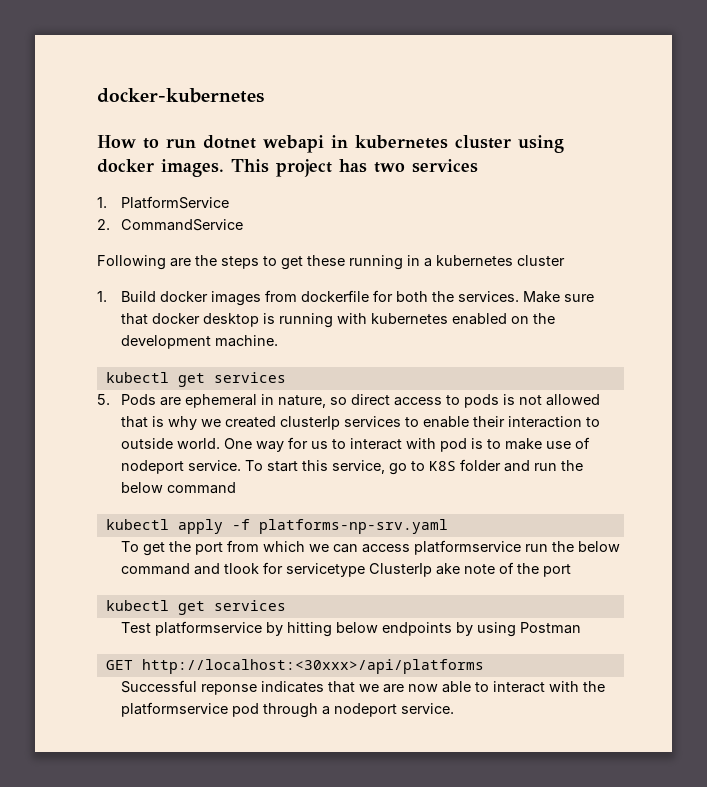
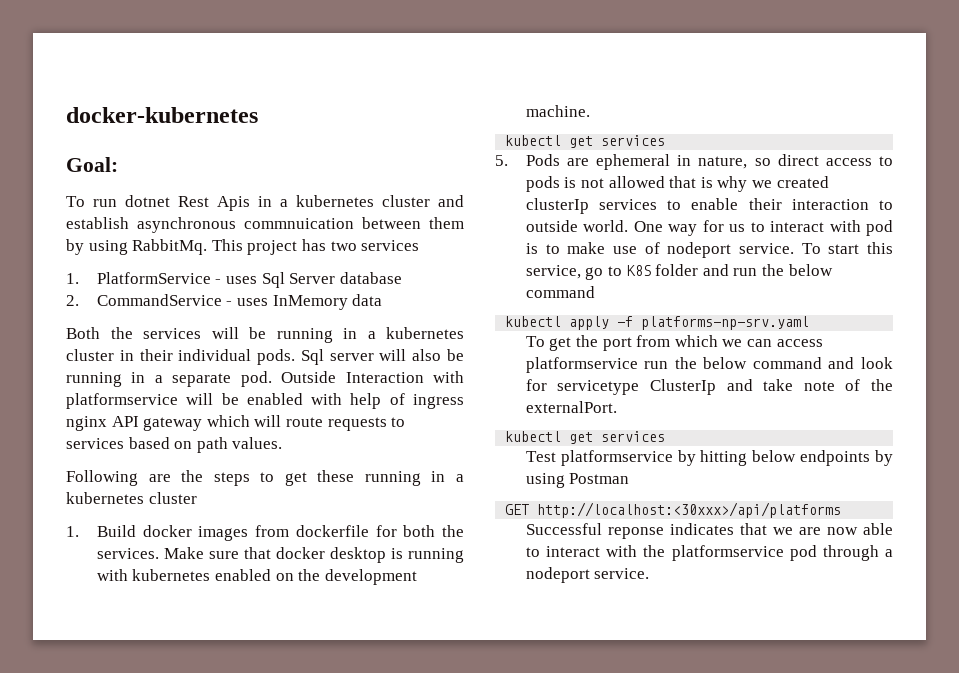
- How to run dotnet webapi in kubernetes cluster using docker images.
+ Goal:
+ To run dotnet Rest Apis in a kubernetes cluster and establish asynchronous commnuication between them by using RabbitMq.
- 1. PlatformService
- 2. CommandService
+ 1. PlatformService - uses Sql Server database
+ 2. CommandService - uses InMemory data
+ Both the services will be running in a kubernetes cluster in their individual pods. Sql server will also be running in a separate pod. Outside Interaction with platformservice will be enabled with help of ingress nginx API gateway which will route requests to services based on path values.
- To get the port from which we can access platformservice run the below command and tlook for servicetype ClusterIp ake note of the port
+ To get the port from which we can access platformservice run the below command and look for servicetype ClusterIp and take note of the externalPort.

